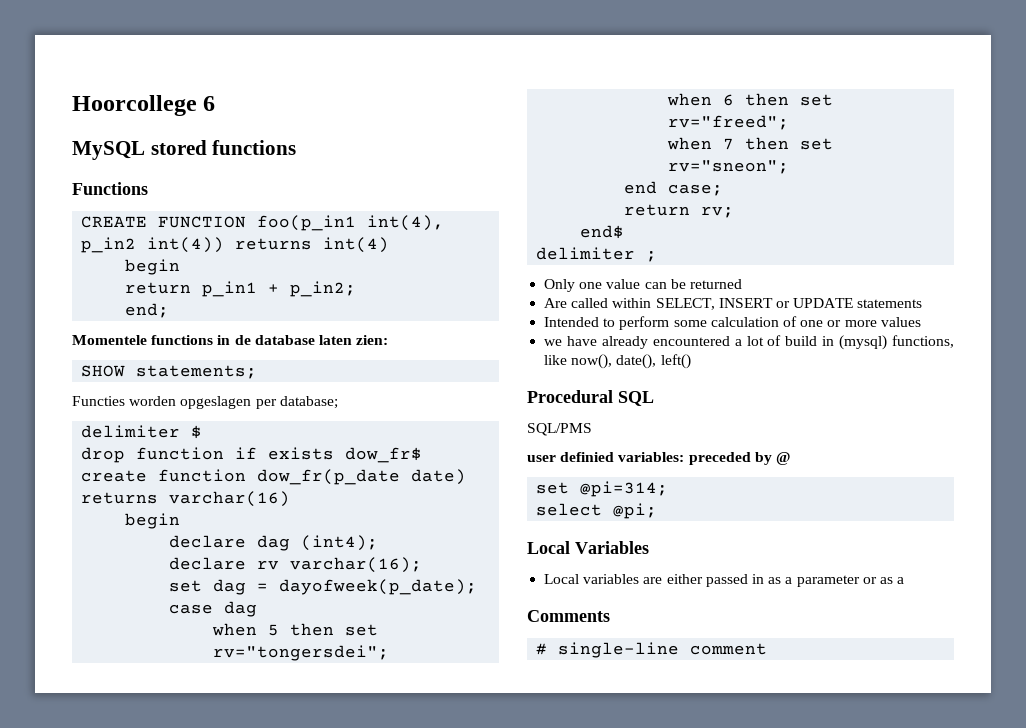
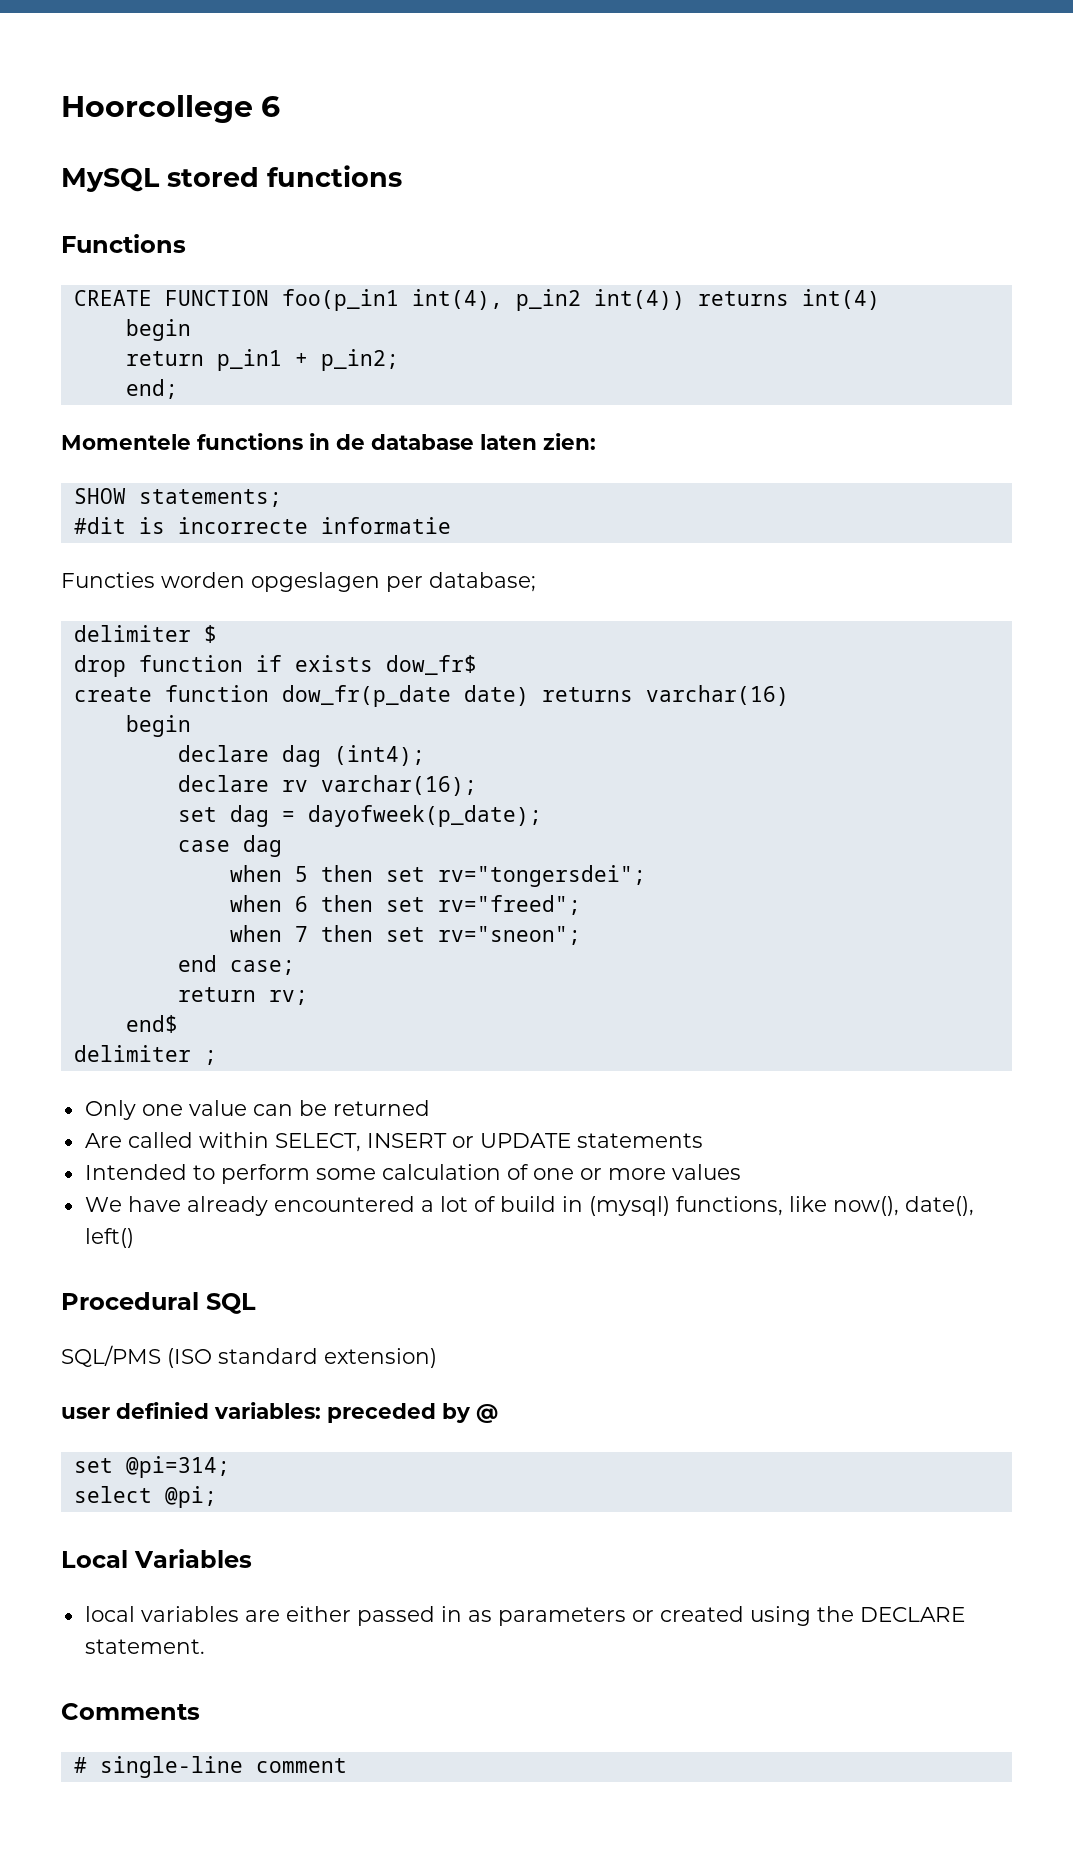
+ #dit is incorrecte informatie
- we have already encountered a lot of build in (mysql) functions, like now(), date(), left()
+ We have already encountered a lot of build in (mysql) functions, like now(), date(), left()
- SQL/PMS
+ SQL/PMS (ISO standard extension)
- Local variables are either passed in as a parameter or as a
+ local variables are either passed in as parameters or created using the DECLARE statement.

